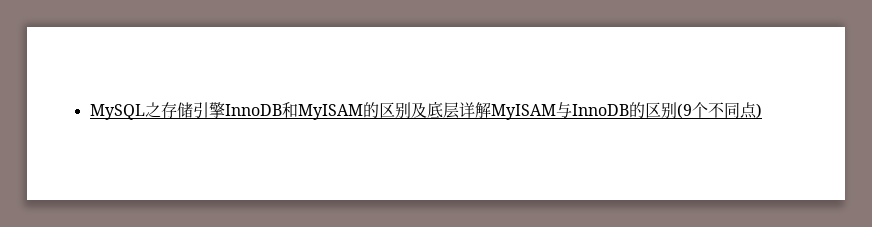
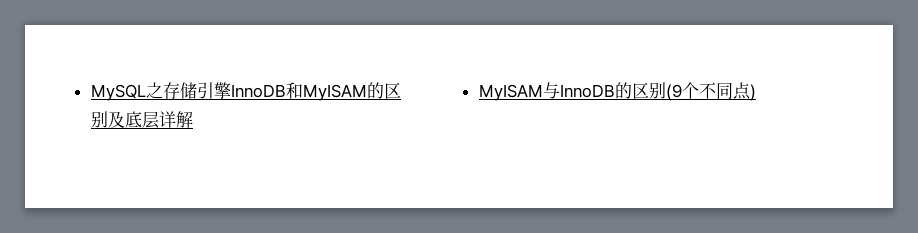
- MySQL之存储引擎InnoDB和MyISAM的区别及底层详解MyISAM与InnoDB的区别(9个不同点)
+ MySQL之存储引擎InnoDB和MyISAM的区别及底层详解
+ MyISAM与InnoDB的区别(9个不同点)

